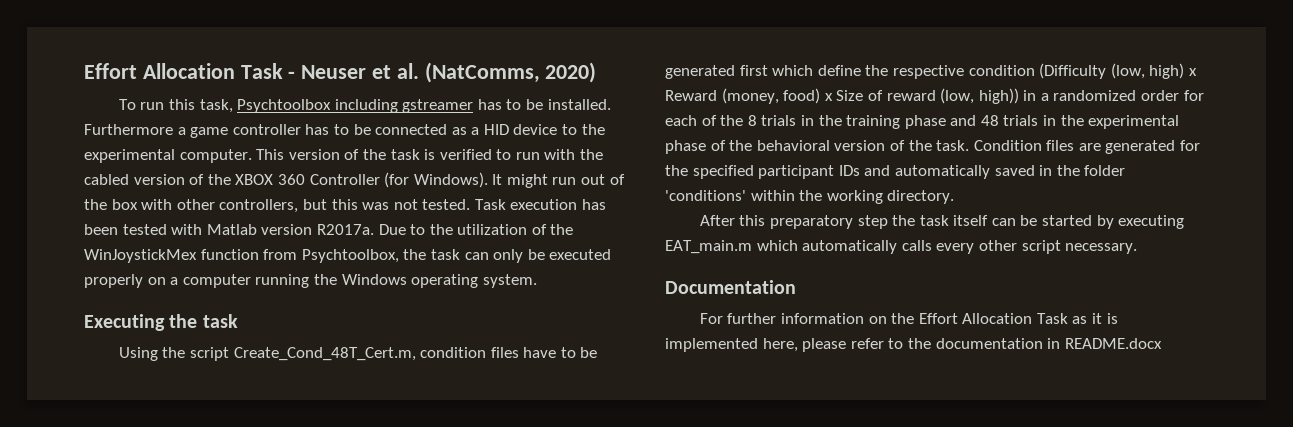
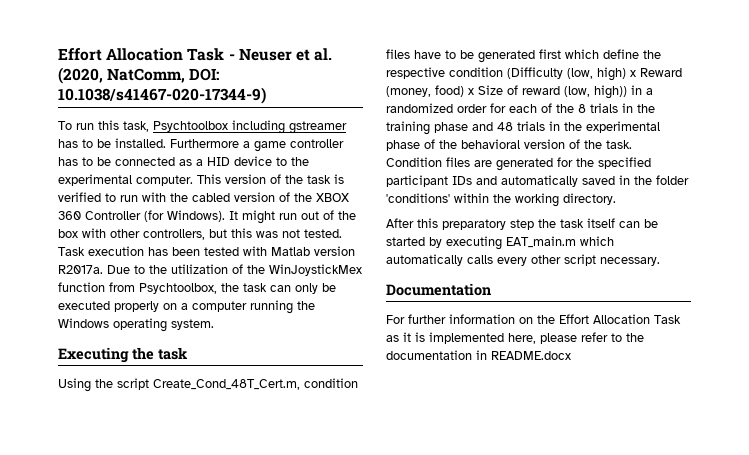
- Effort Allocation Task - Neuser et al. (NatComms, 2020)
+ Effort Allocation Task - Neuser et al. (2020, NatComm, DOI: 10.1038/s41467-020-17344-9)

